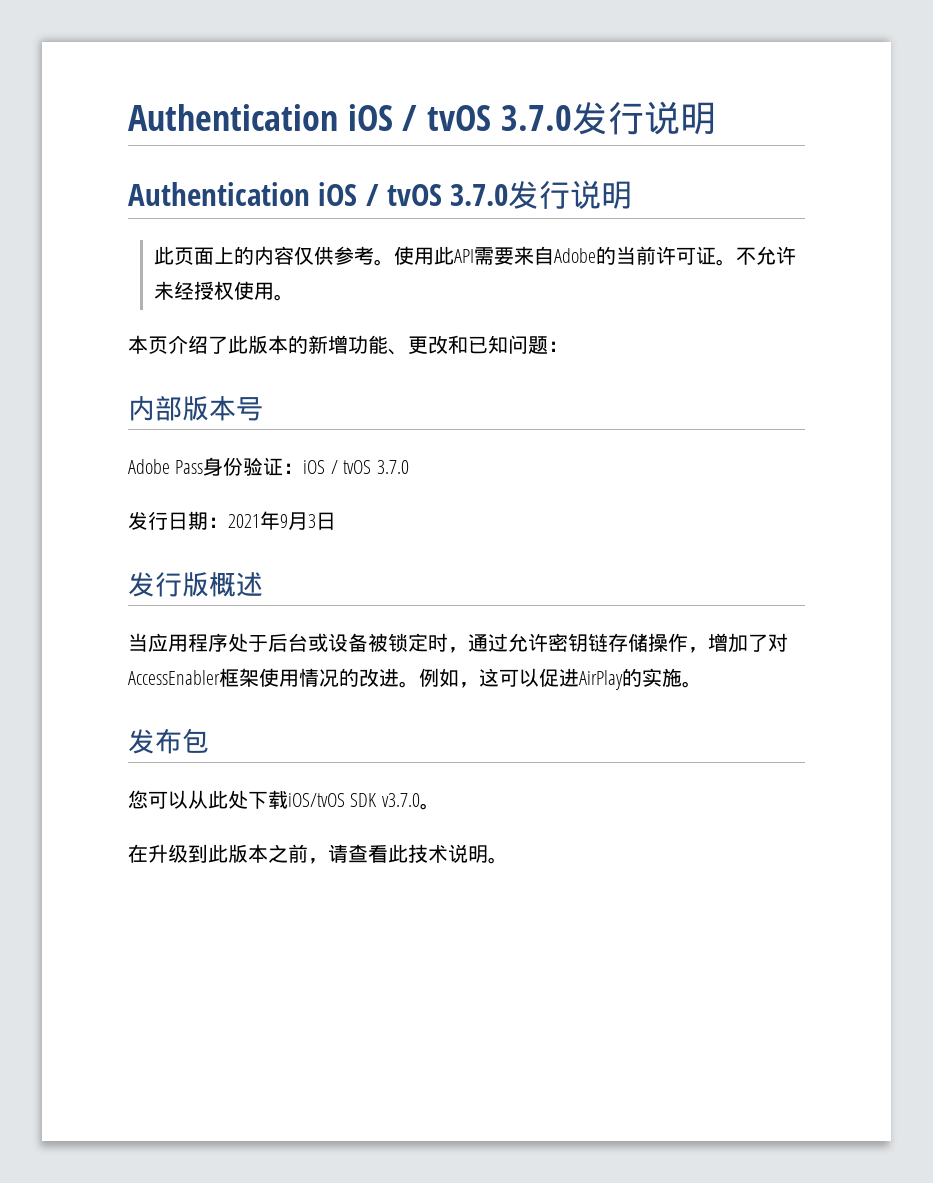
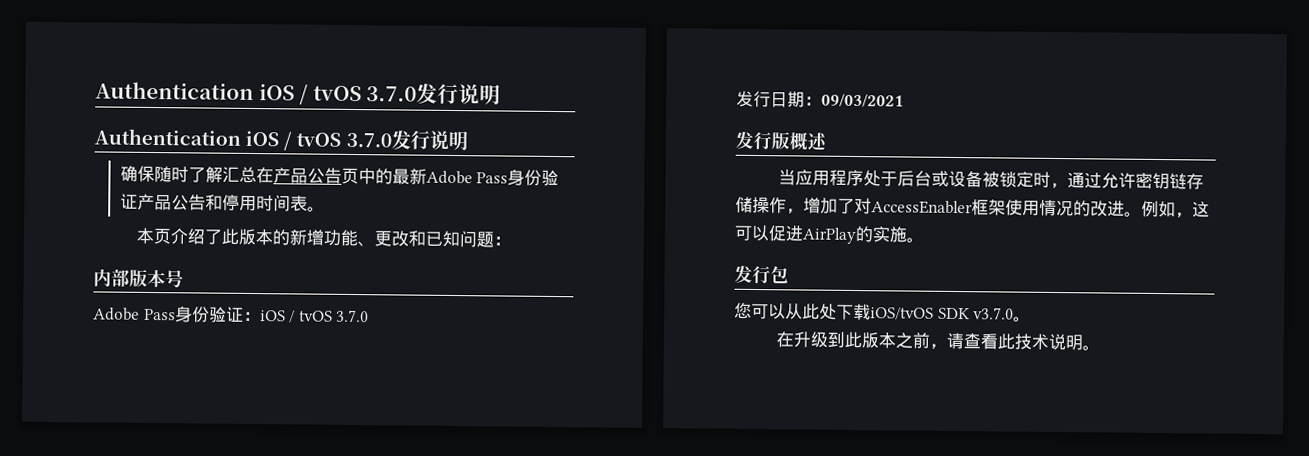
- 此页面上的内容仅供参考。使用此API需要来自Adobe的当前许可证。不允许未经授权使用。
+ 确保随时了解汇总在产品公告页中的最新Adobe Pass身份验证产品公告和停用时间表。
- 发行日期：2021年9月3日
+ 发行日期：09/03/2021
- 发布包
+ 发行包

